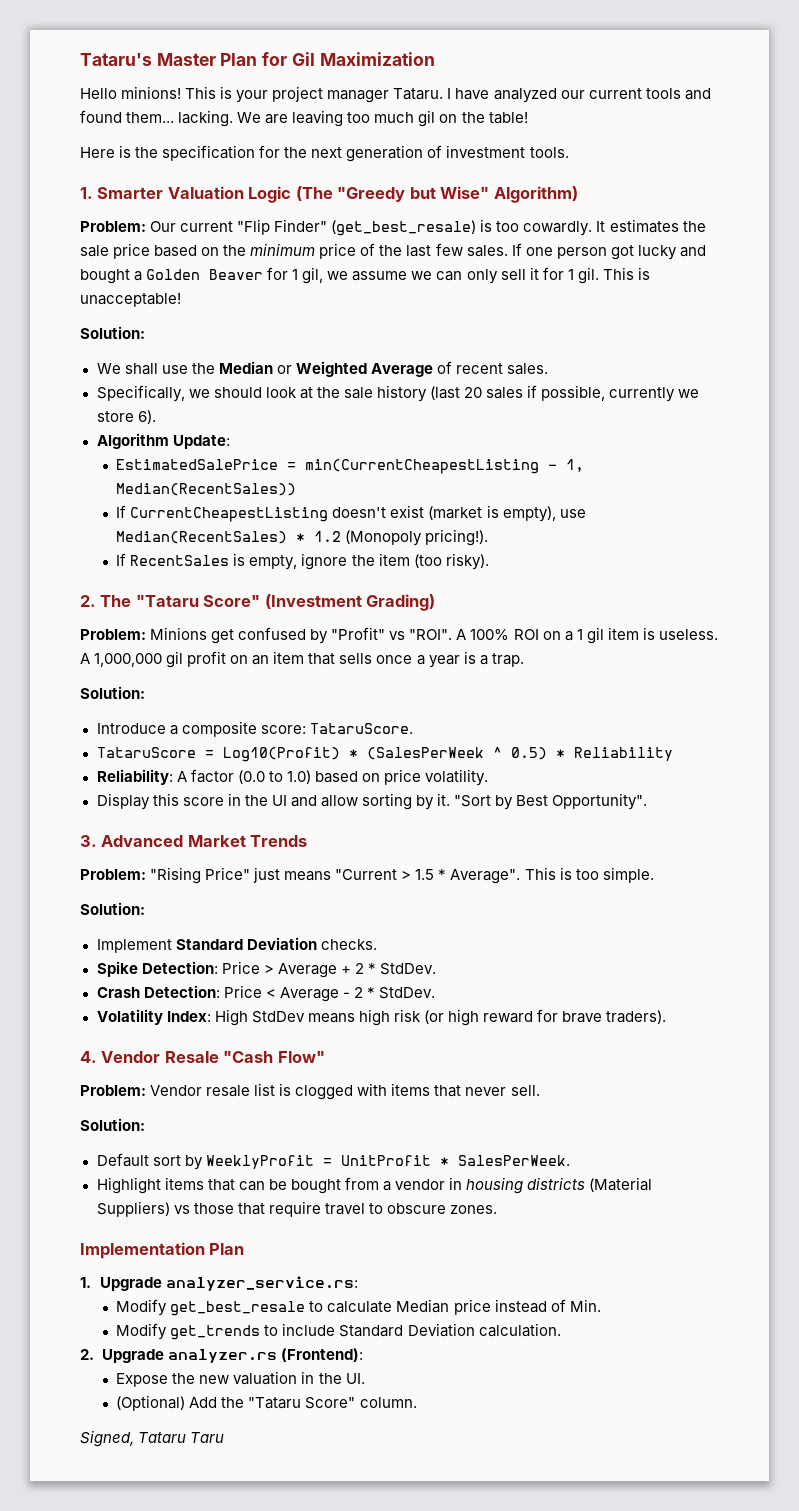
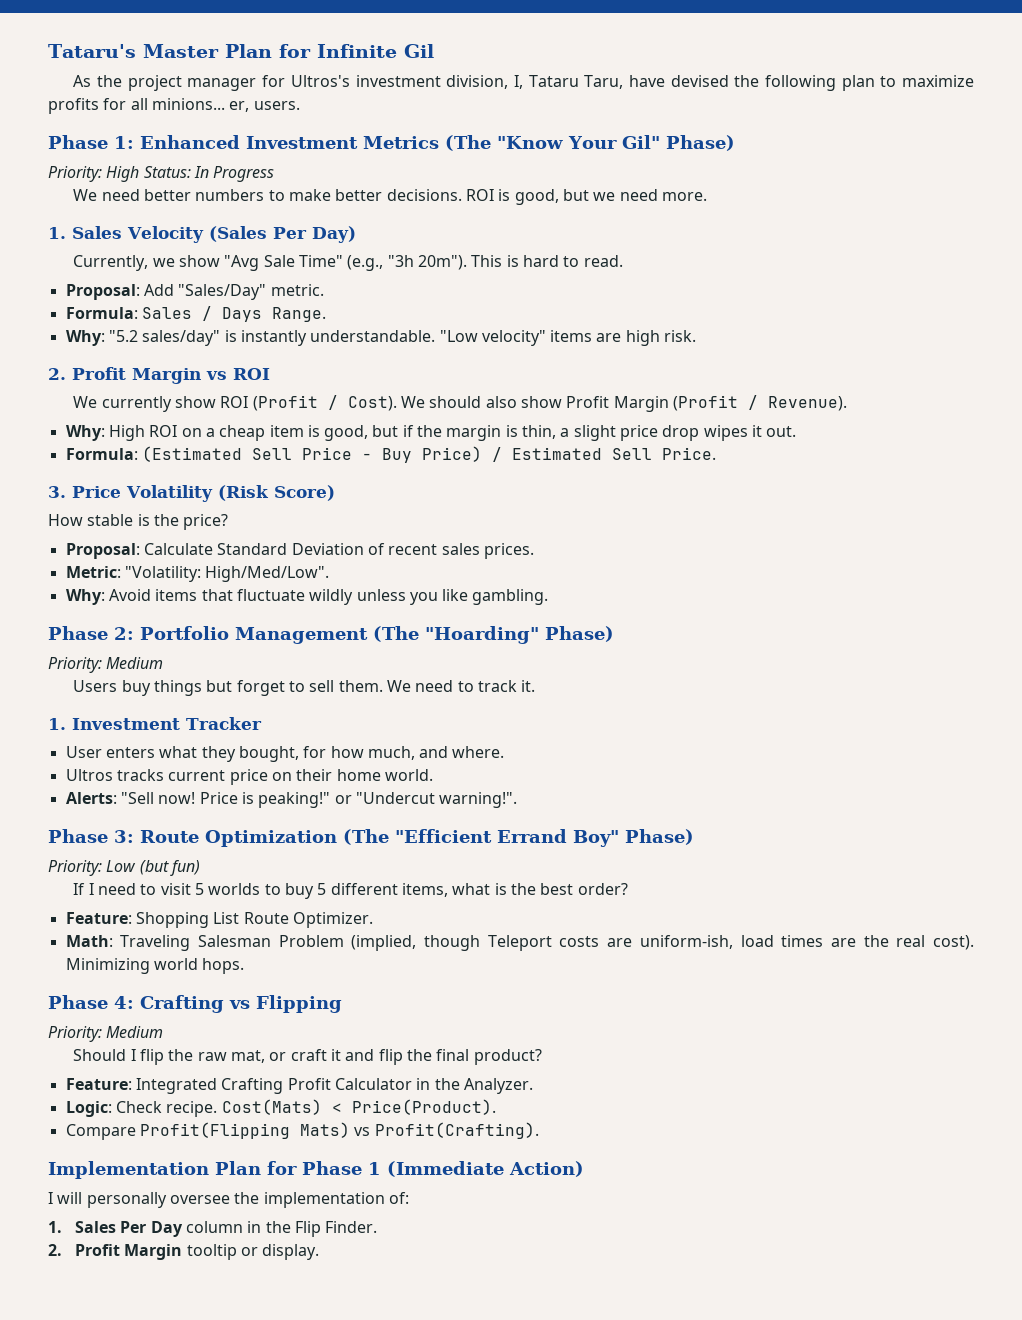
- Tataru's Master Plan for Gil Maximization
- Hello minions! This is your project manager Tataru. I have analyzed our current tools and found them... lacking. We are leaving too much gil on the table!
- Here is the specification for the next generation of investment tools.
- 1. Smarter Valuation Logic (The "Greedy but Wise" Algorithm)
- Problem: Our current "Flip Finder" (get_best_resale) is too cowardly. It estimates the sale price based on the minimum price of the last few sales. If one person got lucky and bought a Golden Beaver for 1 gil, we assume we can only sell it for 1 gil. This is unacceptable!
- Solution:
- We shall use the Median or Weighted Average of recent sales.
- Specifically, we should look at the sale history (last 20 sales if possible, currently we store 6).
- Algorithm Update:
- EstimatedSalePrice = min(CurrentCheapestListing - 1, Median(RecentSales))
- If CurrentCheapestListing doesn't exist (market is empty), use Median(RecentSales) * 1.2 (Monopoly pricing!).
- If RecentSales is empty, ignore the item (too risky).
- 2. The "Tataru Score" (Investment Grading)
- Problem: Minions get confused by "Profit" vs "ROI". A 100% ROI on a 1 gil item is useless. A 1,000,000 gil profit on an item that sells once a year is a trap.
- Solution:
- Introduce a composite score: TataruScore.
- TataruScore = Log10(Profit) * (SalesPerWeek ^ 0.5) * Reliability
- Reliability: A factor (0.0 to 1.0) based on price volatility.
- Display this score in the UI and allow sorting by it. "Sort by Best Opportunity".
- 3. Advanced Market Trends
- Problem: "Rising Price" just means "Current > 1.5 * Average". This is too simple.
- Solution:
- Implement Standard Deviation checks.
- Spike Detection: Price > Average + 2 * StdDev.
- Crash Detection: Price < Average - 2 * StdDev.
- Volatility Index: High StdDev means high risk (or high reward for brave traders).
- 4. Vendor Resale "Cash Flow"
- Problem: Vendor resale list is clogged with items that never sell.
- Solution:
- Default sort by WeeklyProfit = UnitProfit * SalesPerWeek.
- Highlight items that can be bought from a vendor in housing districts (Material Suppliers) vs those that require travel to obscure zones.
- Implementation Plan
- 1. Upgrade analyzer_service.rs:
- Modify get_best_resale to calculate Median price instead of Min.
- Modify get_trends to include Standard Deviation calculation.
- 2. Upgrade analyzer.rs (Frontend):
- Expose the new valuation in the UI.
- (Optional) Add the "Tataru Score" column.
- Signed, Tataru Taru
+ Tataru's Master Plan for Infinite Gil
+ As the project manager for Ultros's investment division, I, Tataru Taru, have devised the following plan to maximize profits for all minions... er, users.
+ Phase 1: Enhanced Investment Metrics (The "Know Your Gil" Phase)
+ Priority: High Status: In Progress
+ We need better numbers to make better decisions. ROI is good, but we need more.
+ 1. Sales Velocity (Sales Per Day)
+ Currently, we show "Avg Sale Time" (e.g., "3h 20m"). This is hard to read.
+ Proposal: Add "Sales/Day" metric.
+ Formula: Sales / Days Range.
+ Why: "5.2 sales/day" is instantly understandable. "Low velocity" items are high risk.
+ 2. Profit Margin vs ROI
+ We currently show ROI (Profit / Cost). We should also show Profit Margin (Profit / Revenue).
+ Why: High ROI on a cheap item is good, but if the margin is thin, a slight price drop wipes it out.
+ Formula: (Estimated Sell Price - Buy Price) / Estimated Sell Price.
+ 3. Price Volatility (Risk Score)
+ How stable is the price?
+ Proposal: Calculate Standard Deviation of recent sales prices.
+ Metric: "Volatility: High/Med/Low".
+ Why: Avoid items that fluctuate wildly unless you like gambling.
+ Phase 2: Portfolio Management (The "Hoarding" Phase)
+ Priority: Medium
+ Users buy things but forget to sell them. We need to track it.
+ 1. Investment Tracker
+ User enters what they bought, for how much, and where.
+ Ultros tracks current price on their home world.
+ Alerts: "Sell now! Price is peaking!" or "Undercut warning!".
+ Phase 3: Route Optimization (The "Efficient Errand Boy" Phase)
+ Priority: Low (but fun)
+ If I need to visit 5 worlds to buy 5 different items, what is the best order?
+ Feature: Shopping List Route Optimizer.
+ Math: Traveling Salesman Problem (implied, though Teleport costs are uniform-ish, load times are the real cost). Minimizing world hops.
+ Phase 4: Crafting vs Flipping
+ Priority: Medium
+ Should I flip the raw mat, or craft it and flip the final product?
+ Feature: Integrated Crafting Profit Calculator in the Analyzer.
+ Logic: Check recipe. Cost(Mats) < Price(Product).
+ Compare Profit(Flipping Mats) vs Profit(Crafting).
+ Implementation Plan for Phase 1 (Immediate Action)
+ I will personally oversee the implementation of:
+ 1. Sales Per Day column in the Flip Finder.
+ 2. Profit Margin tooltip or display.

